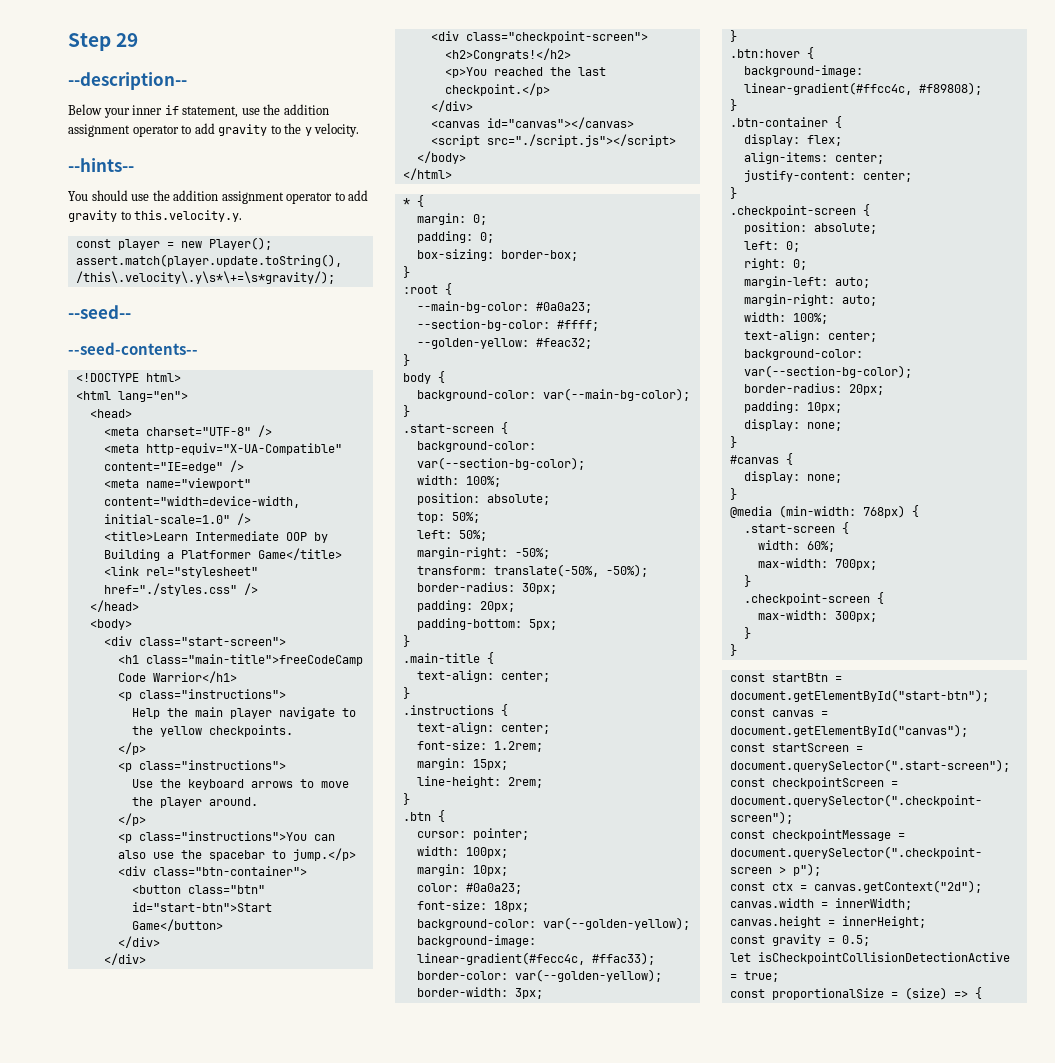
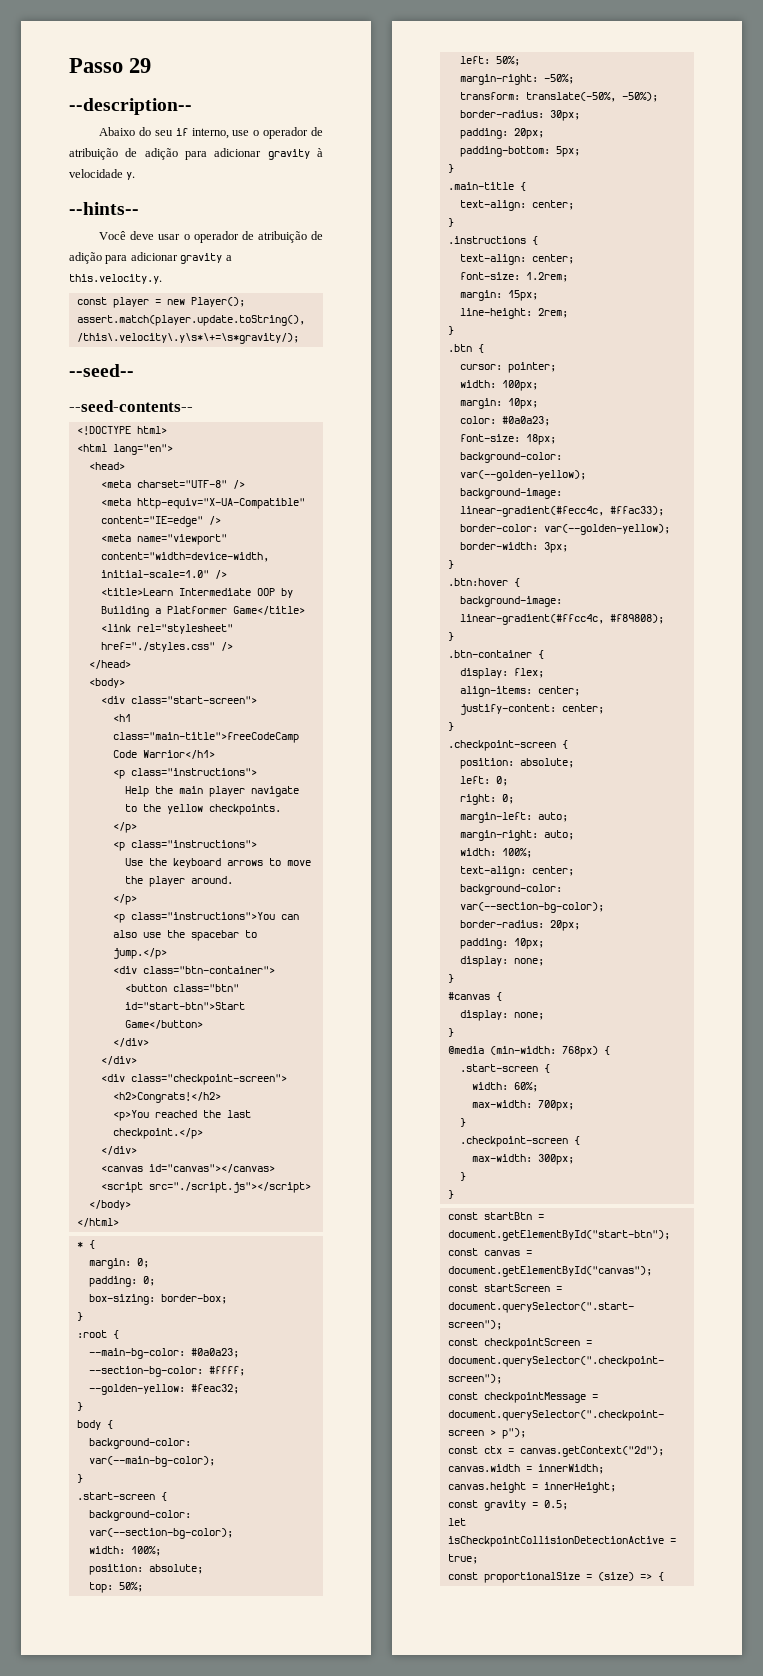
- Step 29
+ Passo 29
- Below your inner if statement, use the addition assignment operator to add gravity to the y velocity.
+ Abaixo do seu if interno, use o operador de atribuição de adição para adicionar gravity à velocidade y.
  --hints--
- You should use the addition assignment operator to add gravity to this.velocity.y.
+ Você deve usar o operador de atribuição de adição para adicionar gravity a this.velocity.y.

